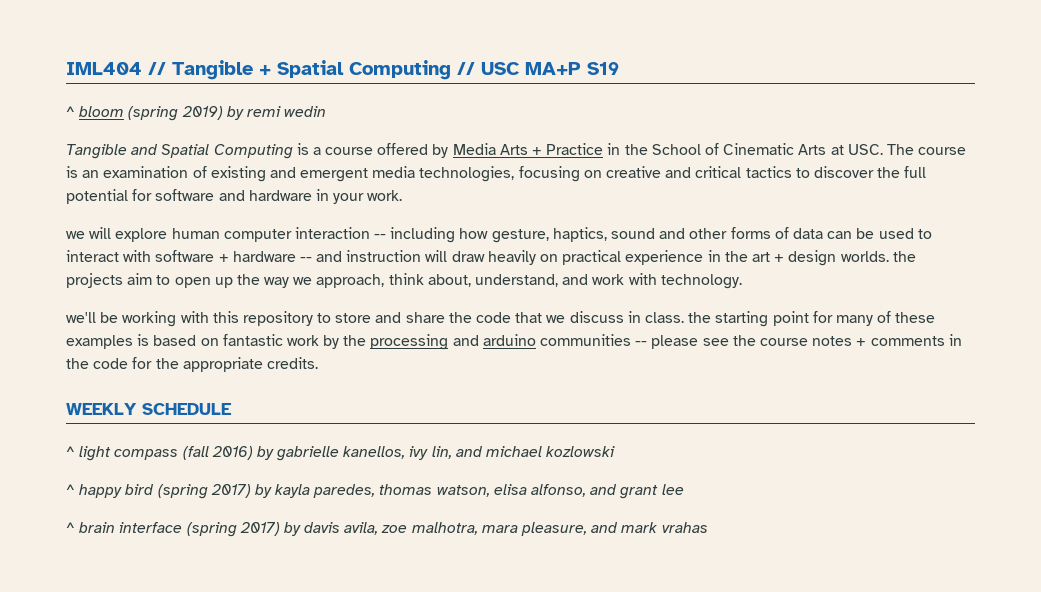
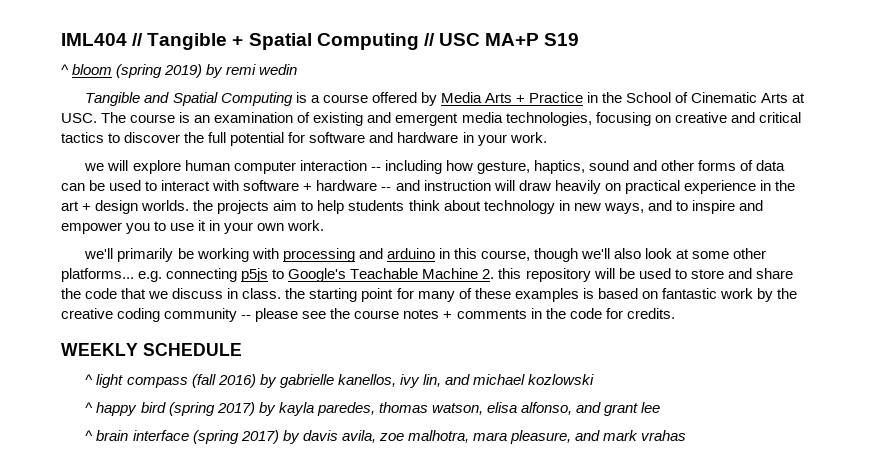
- we will explore human computer interaction -- including how gesture, haptics, sound and other forms of data can be used to interact with software + hardware -- and instruction will draw heavily on practical experience in the art + design worlds. the projects aim to open up the way we approach, think about, understand, and work with technology.
- we'll be working with this repository to store and share the code that we discuss in class. the starting point for many of these examples is based on fantastic work by the processing and arduino communities -- please see the course notes + comments in the code for the appropriate credits.
+ we will explore human computer interaction -- including how gesture, haptics, sound and other forms of data can be used to interact with software + hardware -- and instruction will draw heavily on practical experience in the art + design worlds. the projects aim to help students think about technology in new ways, and to inspire and empower you to use it in your own work.
+ we'll primarily be working with processing and arduino in this course, though we'll also look at some other platforms... e.g. connecting p5js to Google's Teachable Machine 2. this repository will be used to store and share the code that we discuss in class. the starting point for many of these examples is based on fantastic work by the creative coding community -- please see the course notes + comments in the code for credits.

